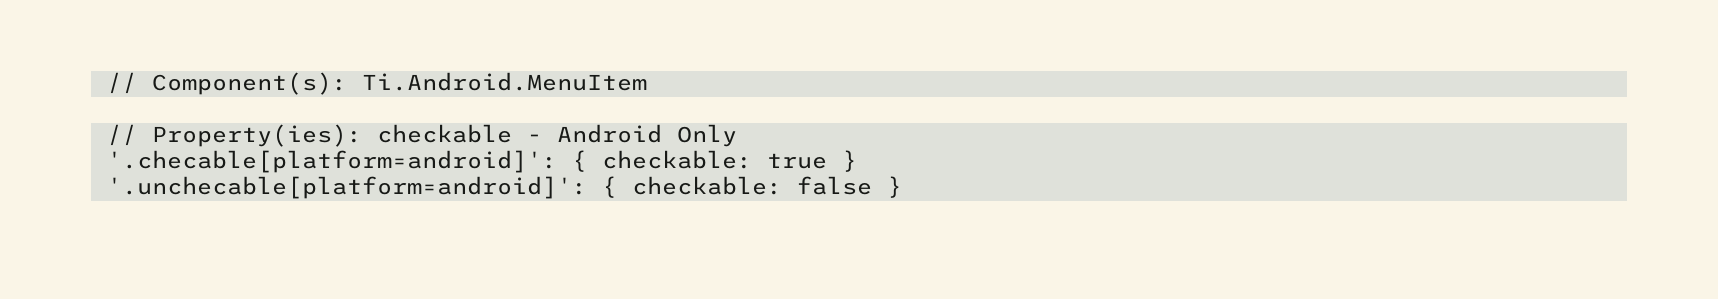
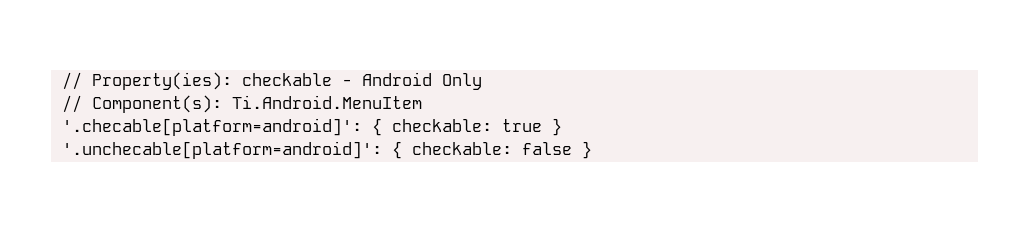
- // Component(s): Ti.Android.MenuItem
+ // Component(s): Ti.Android.MenuItem

